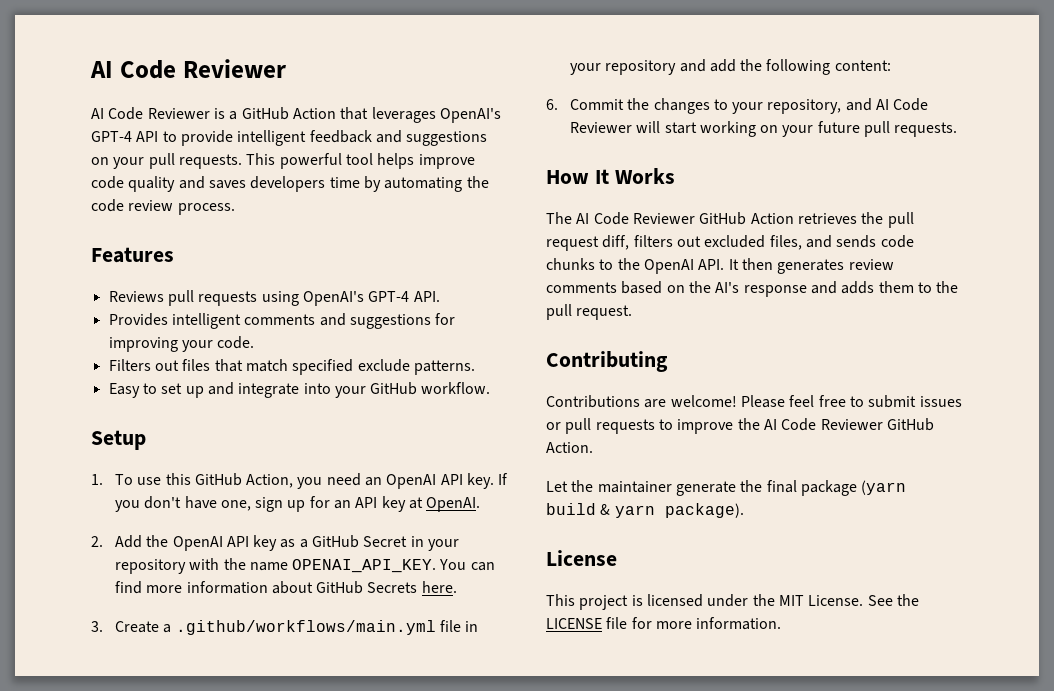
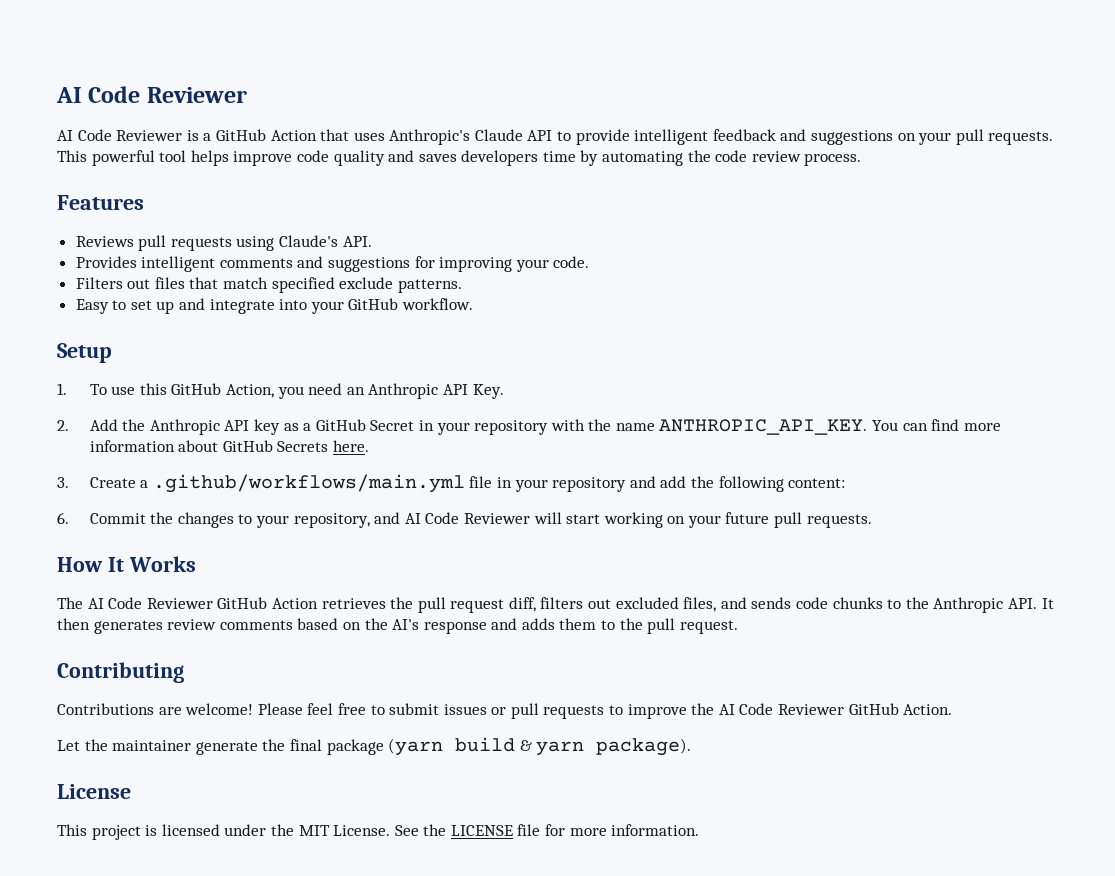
- AI Code Reviewer is a GitHub Action that leverages OpenAI's GPT-4 API to provide intelligent feedback and suggestions on your pull requests.
+ AI Code Reviewer is a GitHub Action that uses Anthropic's Claude API to provide intelligent feedback and suggestions on your pull requests.
- Reviews pull requests using OpenAI's GPT-4 API.
+ Reviews pull requests using Claude's API.
- 1. To use this GitHub Action, you need an OpenAI API key. If you don't have one, sign up for an API key at OpenAI.
+ 1. To use this GitHub Action, you need an Anthropic API Key.
- 2. Add the OpenAI API key as a GitHub Secret in your repository with the name OPENAI_API_KEY.
+ 2. Add the Anthropic API key as a GitHub Secret in your repository with the name ANTHROPIC_API_KEY.
- The AI Code Reviewer GitHub Action retrieves the pull request diff, filters out excluded files, and sends code chunks to the OpenAI API. It then generates review comments based on the AI's response and adds them to the pull request.
+ The AI Code Reviewer GitHub Action retrieves the pull request diff, filters out excluded files, and sends code chunks to the Anthropic API. It then generates review comments based on the AI's response and adds them to the pull request.

